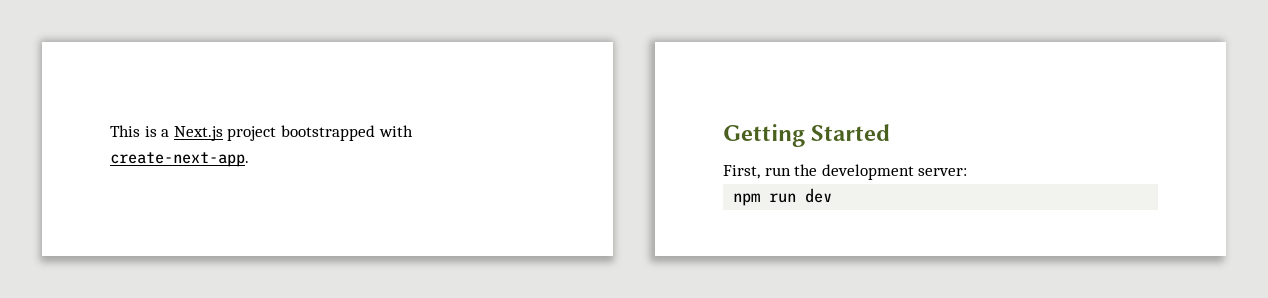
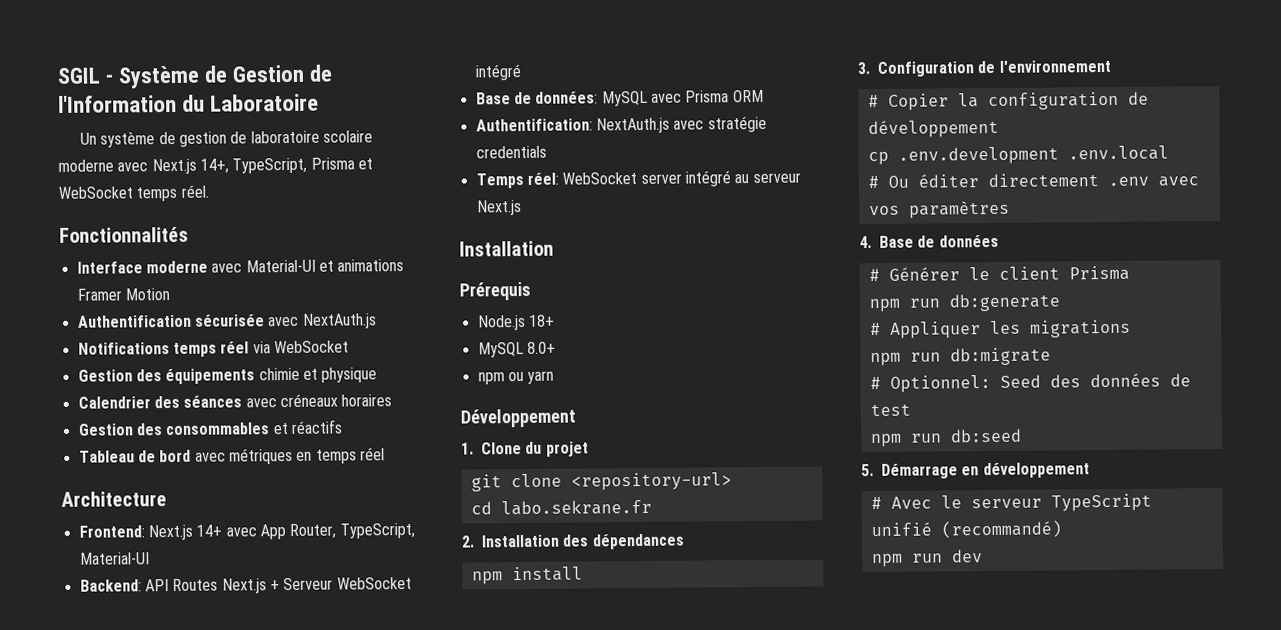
- This is a Next.js project bootstrapped with create-next-app.
- Getting Started
- First, run the development server:
+ SGIL - Système de Gestion de l'Information du Laboratoire
+ Un système de gestion de laboratoire scolaire moderne avec Next.js 14+, TypeScript, Prisma et WebSocket temps réel.
+ Fonctionnalités
+ Interface moderne avec Material-UI et animations Framer Motion
+ Authentification sécurisée avec NextAuth.js
+ Notifications temps réel via WebSocket
+ Gestion des équipements chimie et physique
+ Calendrier des séances avec créneaux horaires
+ Gestion des consommables et réactifs
+ Tableau de bord avec métriques en temps réel
+ Architecture
+ Frontend: Next.js 14+ avec App Router, TypeScript, Material-UI
+ Backend: API Routes Next.js + Serveur WebSocket intégré
+ Base de données: MySQL avec Prisma ORM
+ Authentification: NextAuth.js avec stratégie credentials
+ Temps réel: WebSocket server intégré au serveur Next.js
+ Installation
+ Prérequis
+ Node.js 18+
+ MySQL 8.0+
+ npm ou yarn
+ Développement
+ 1. Clone du projet
+ git clone <repository-url>
+ cd labo.sekrane.fr
+ 2. Installation des dépendances
+ npm install
+ 3. Configuration de l'environnement
+ # Copier la configuration de développement
+ cp .env.development .env.local
+ # Ou éditer directement .env avec vos paramètres
+ 4. Base de données
+ # Générer le client Prisma
+ npm run db:generate
+ # Appliquer les migrations
+ npm run db:migrate
+ # Optionnel: Seed des données de test
+ npm run db:seed
+ 5. Démarrage en développement
+ # Avec le serveur TypeScript unifié (recommandé)

